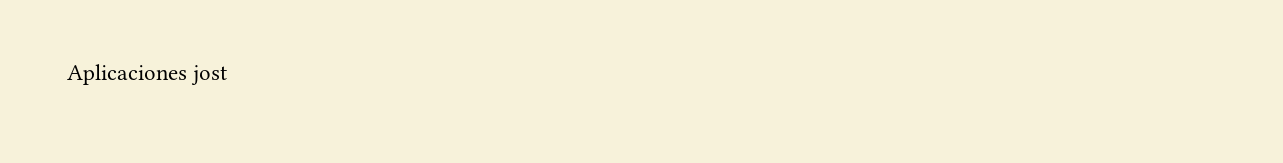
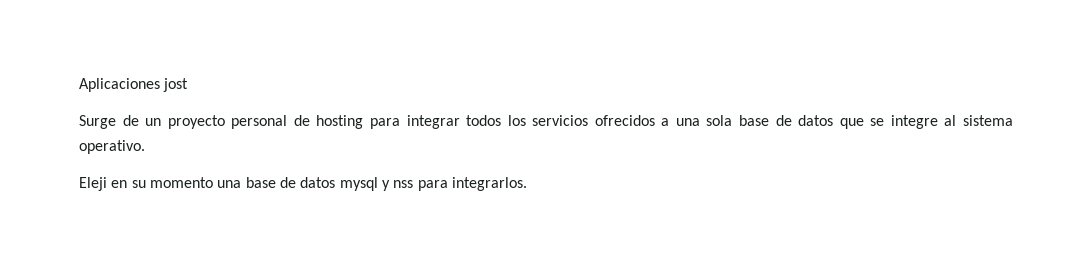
+ Surge de un proyecto personal de hosting para integrar todos los servicios ofrecidos a una sola base de datos que se integre al sistema operativo.
+ Eleji en su momento una base de datos mysql y nss para integrarlos.

